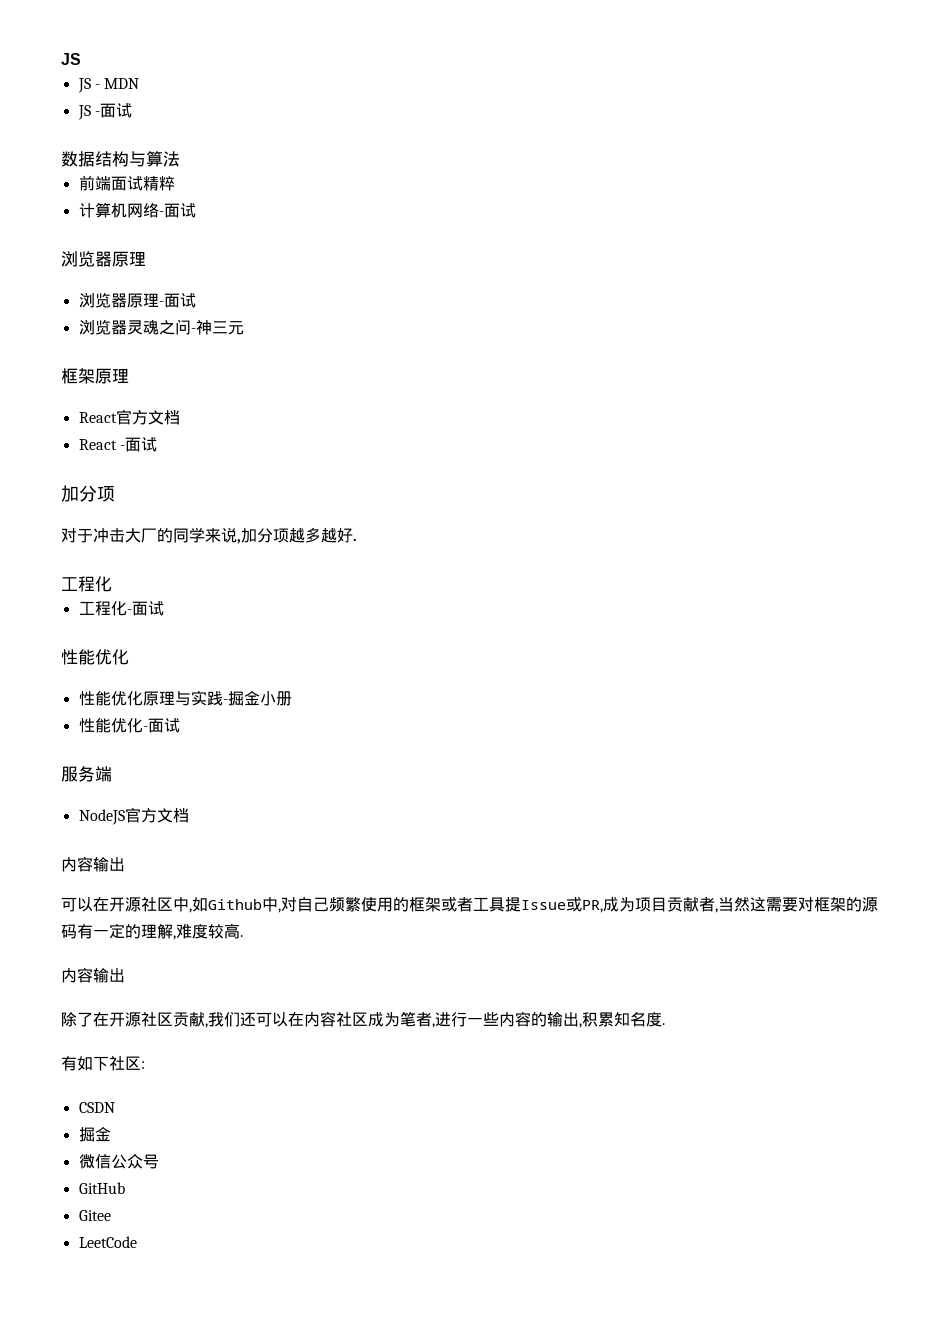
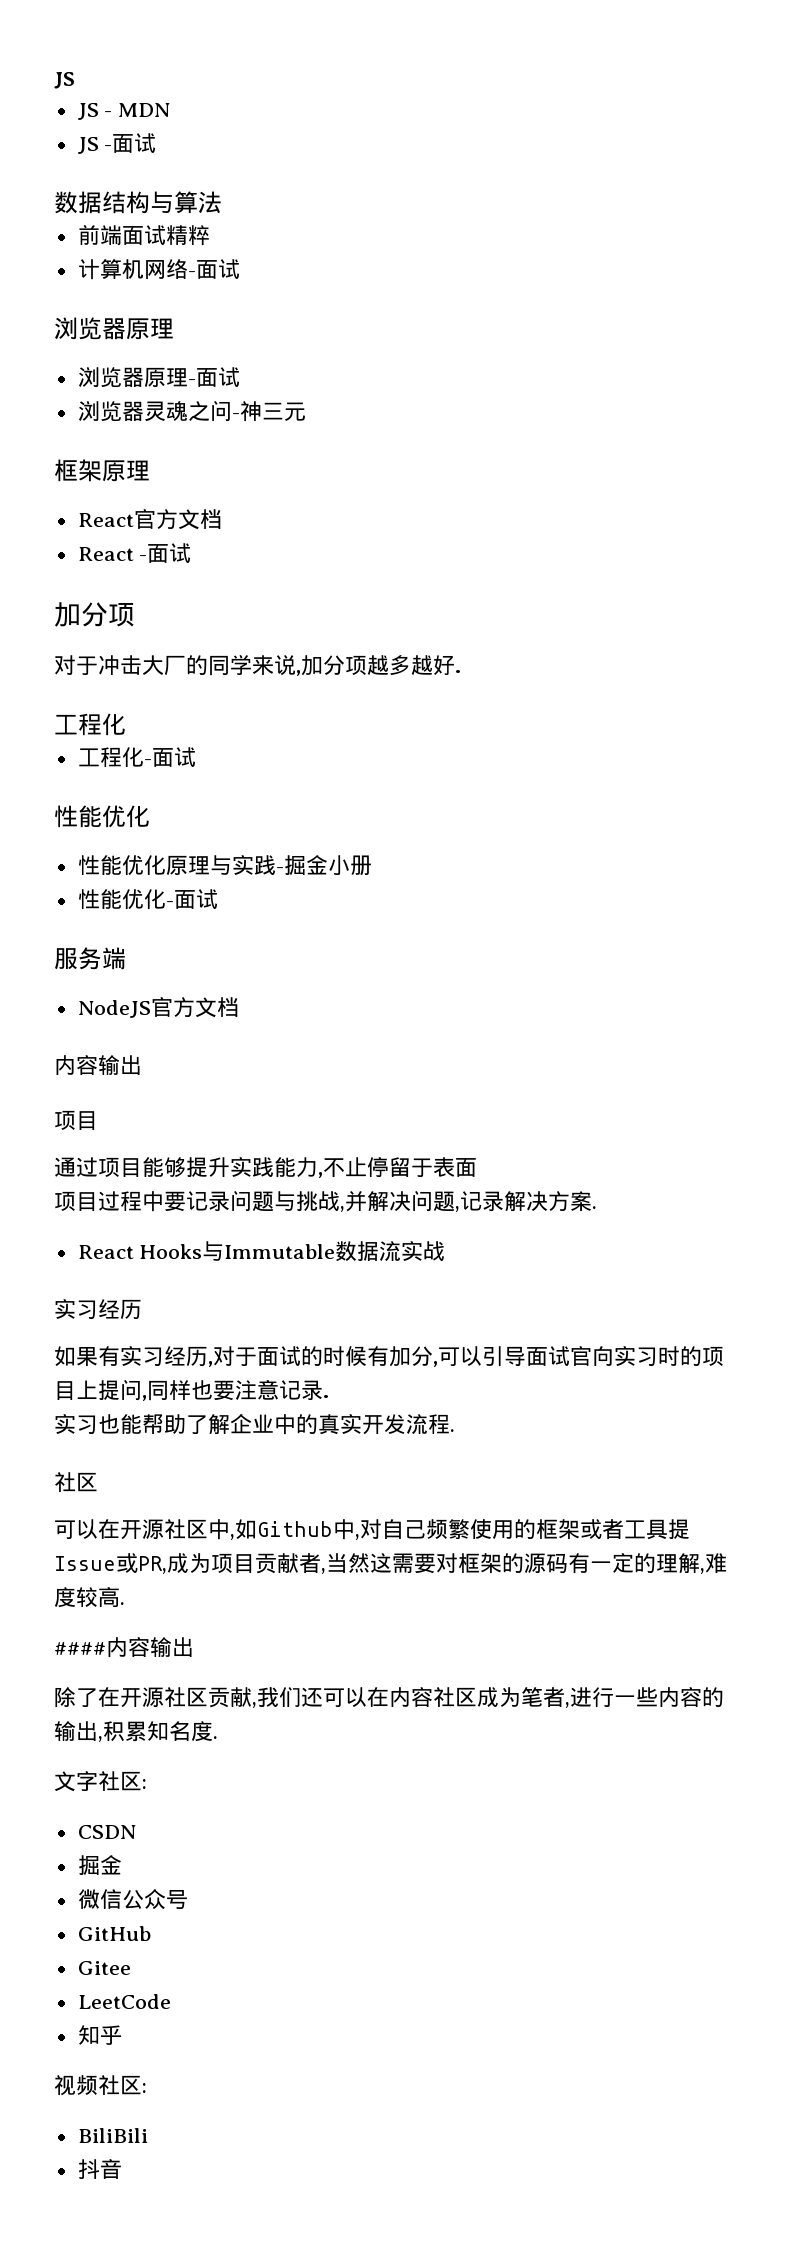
  NodeJS官方文档
  内容输出
+ 项目
+ 通过项目能够提升实践能力,不止停留于表面
+ 项目过程中要记录问题与挑战,并解决问题,记录解决方案.
+ React Hooks与Immutable数据流实战
+ 实习经历
+ 如果有实习经历,对于面试的时候有加分,可以引导面试官向实习时的项目上提问,同样也要注意记录.
+ 实习也能帮助了解企业中的真实开发流程.
+ 社区
  可以在开源社区中,如Github中,对自己频繁使用的框架或者工具提Issue或PR,成为项目贡献者,当然这需要对框架的源码有一定的理解,难度较高.
- 内容输出
+ ####内容输出
- 有如下社区:
+ 文字社区:
+ 知乎
+ 视频社区:
+ BiliBili
+ 抖音

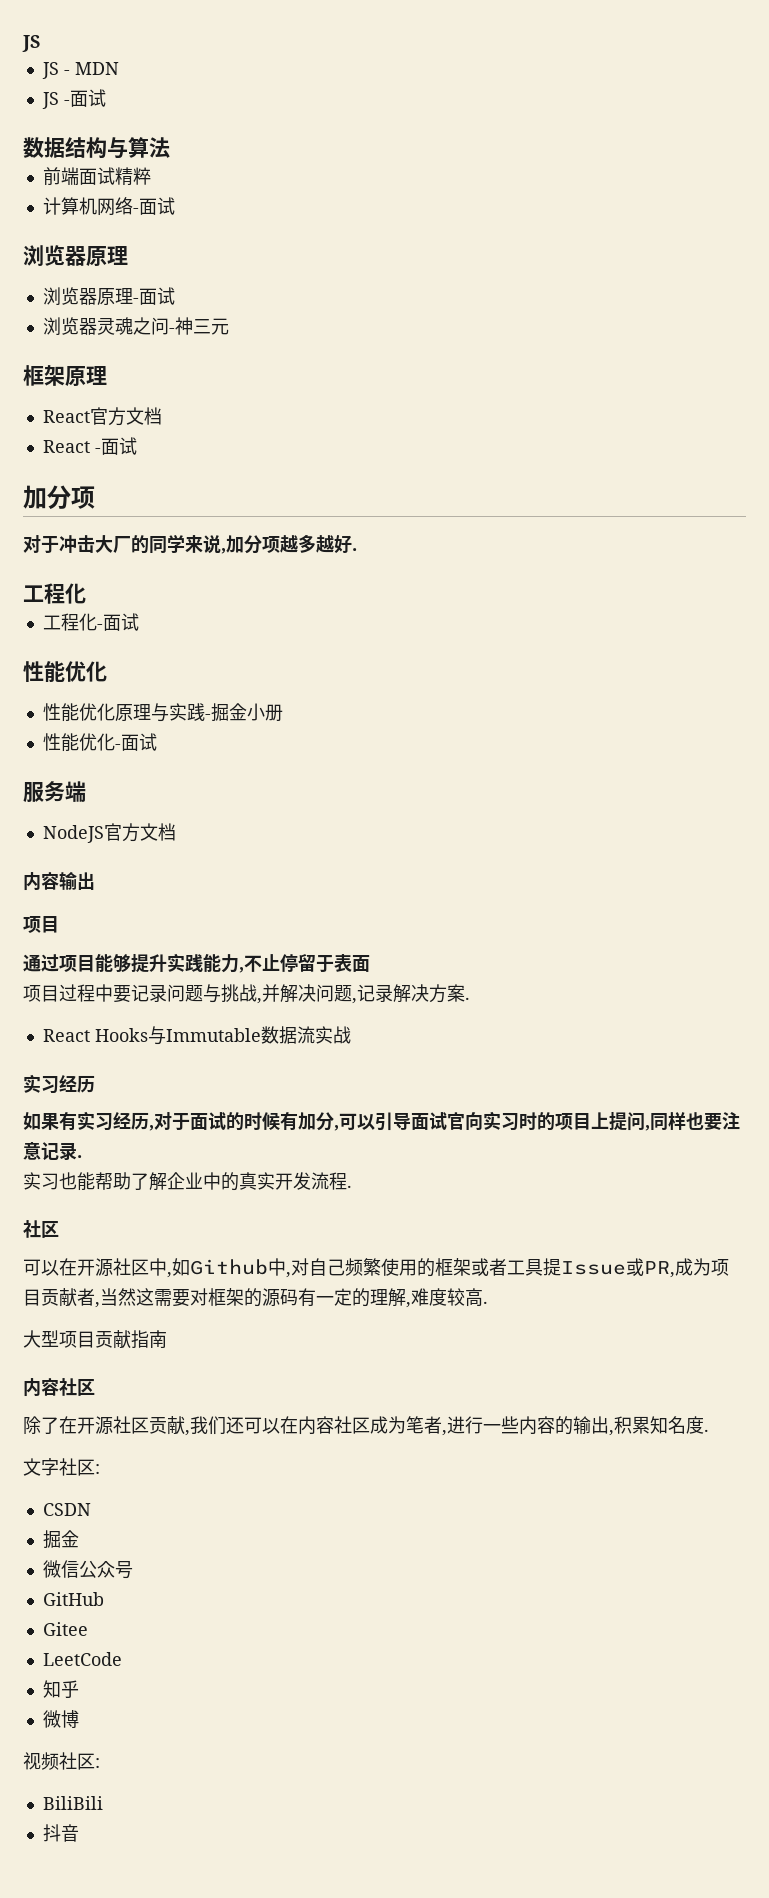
- ####内容输出
+ 大型项目贡献指南
+ 内容社区
+ 微博

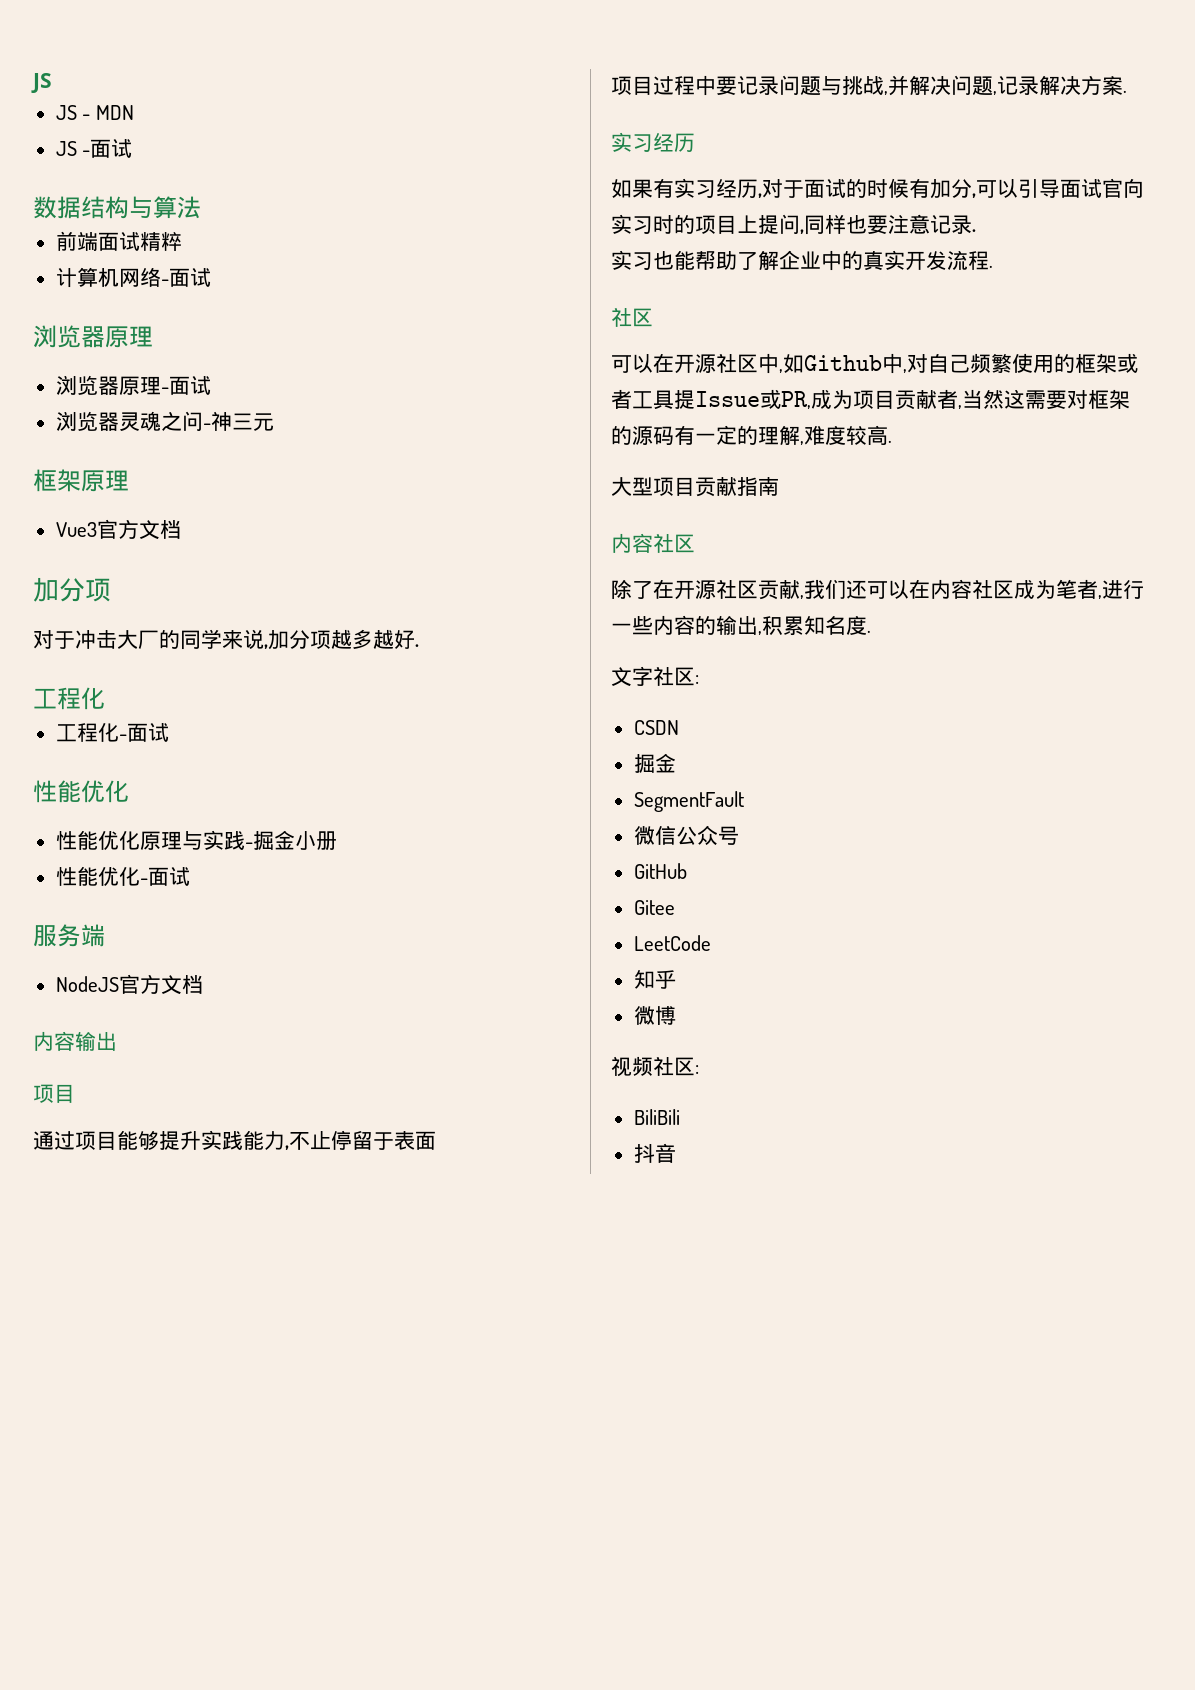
- React官方文档
- React -面试
+ Vue3官方文档
- React Hooks与Immutable数据流实战
+ SegmentFault

